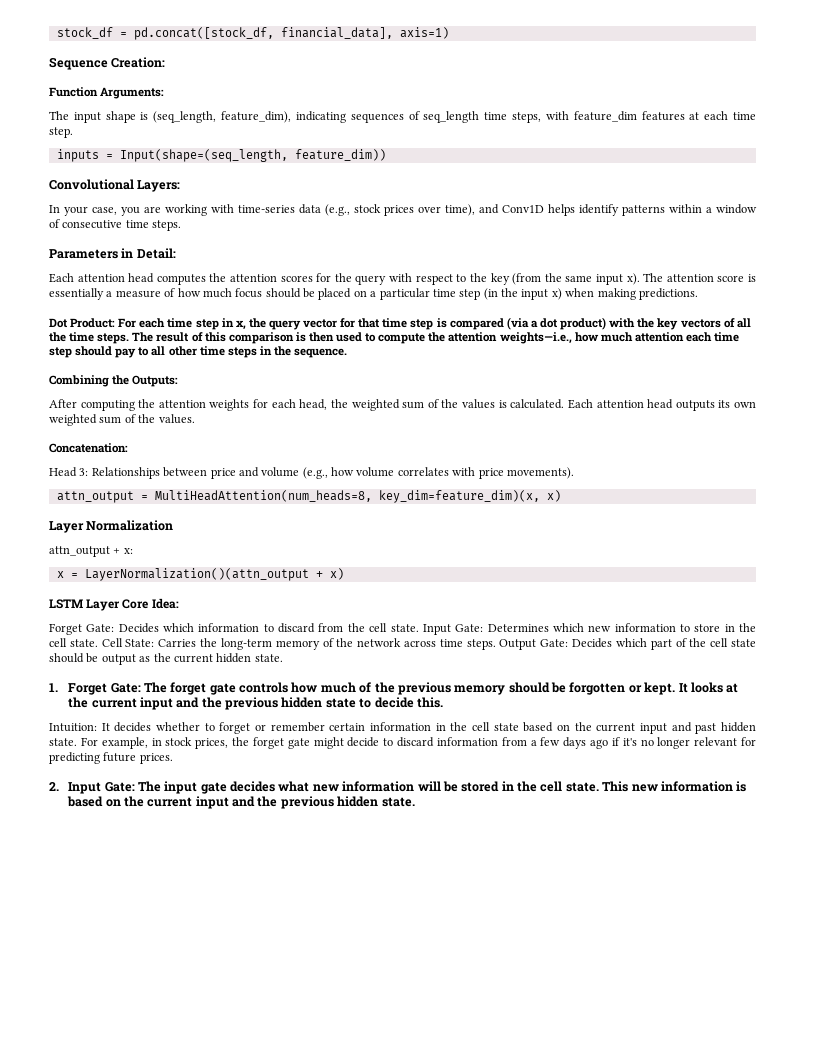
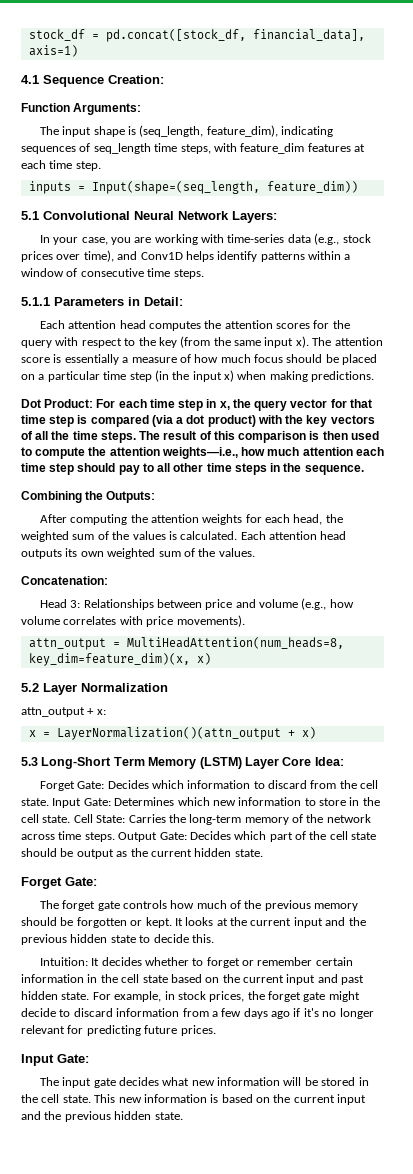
- Sequence Creation:
+ 4.1 Sequence Creation:
- Convolutional Layers:
+ 5.1 Convolutional Neural Network Layers:
- Parameters in Detail:
+ 5.1.1 Parameters in Detail:
- Layer Normalization
+ 5.2 Layer Normalization
- LSTM Layer Core Idea:
+ 5.3 Long-Short Term Memory (LSTM) Layer Core Idea:
  Output Gate: Decides which part of the cell state should be output as the current hidden state.
- 1. Forget Gate: The forget gate controls how much of the previous memory should be forgotten or kept.
+ Forget Gate:
+ The forget gate controls how much of the previous memory should be forgotten or kept.
  For example, in stock prices, the forget gate might decide to discard information from a few days ago if it's no longer relevant for predicting future prices.
- 2. Input Gate: The input gate decides what new information will be stored in the cell state.
+ Input Gate:
+ The input gate decides what new information will be stored in the cell state.

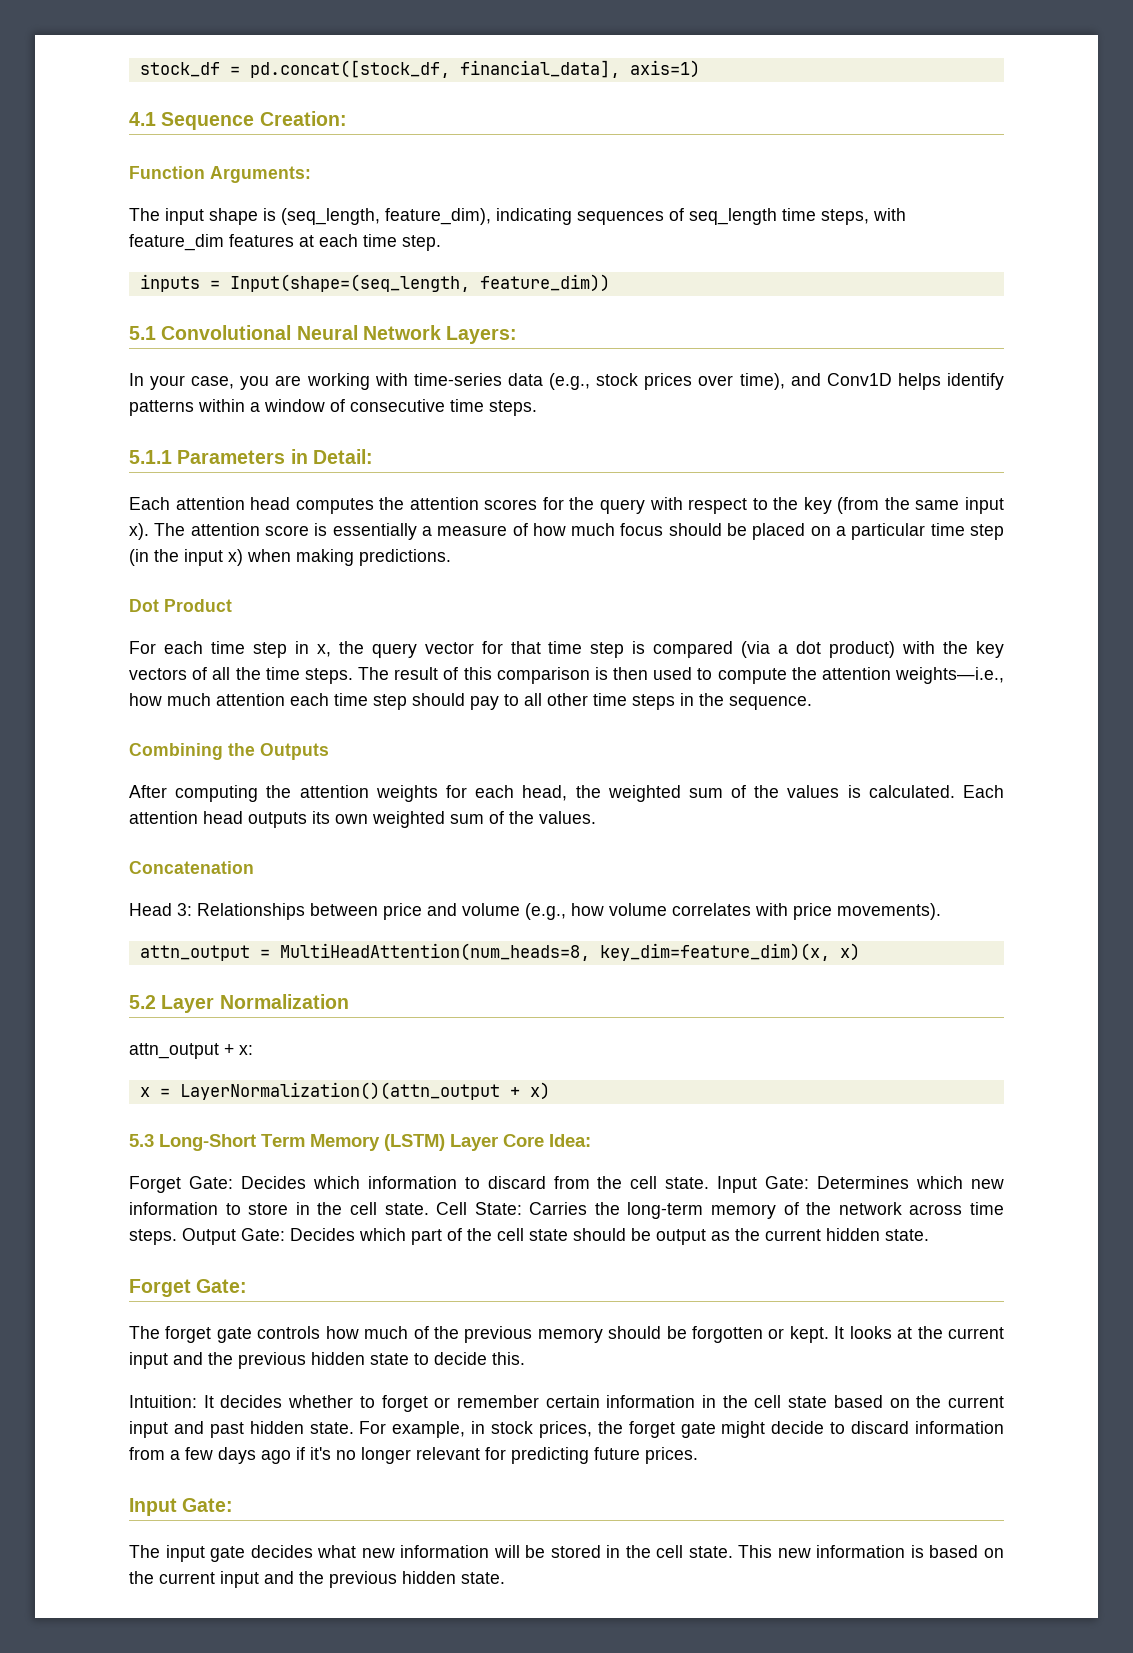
- Dot Product: For each time step in x, the query vector for that time step is compared (via a dot product) with the key vectors of all the time steps.
+ Dot Product
+ For each time step in x, the query vector for that time step is compared (via a dot product) with the key vectors of all the time steps.
- Combining the Outputs:
+ Combining the Outputs
- Concatenation:
+ Concatenation

